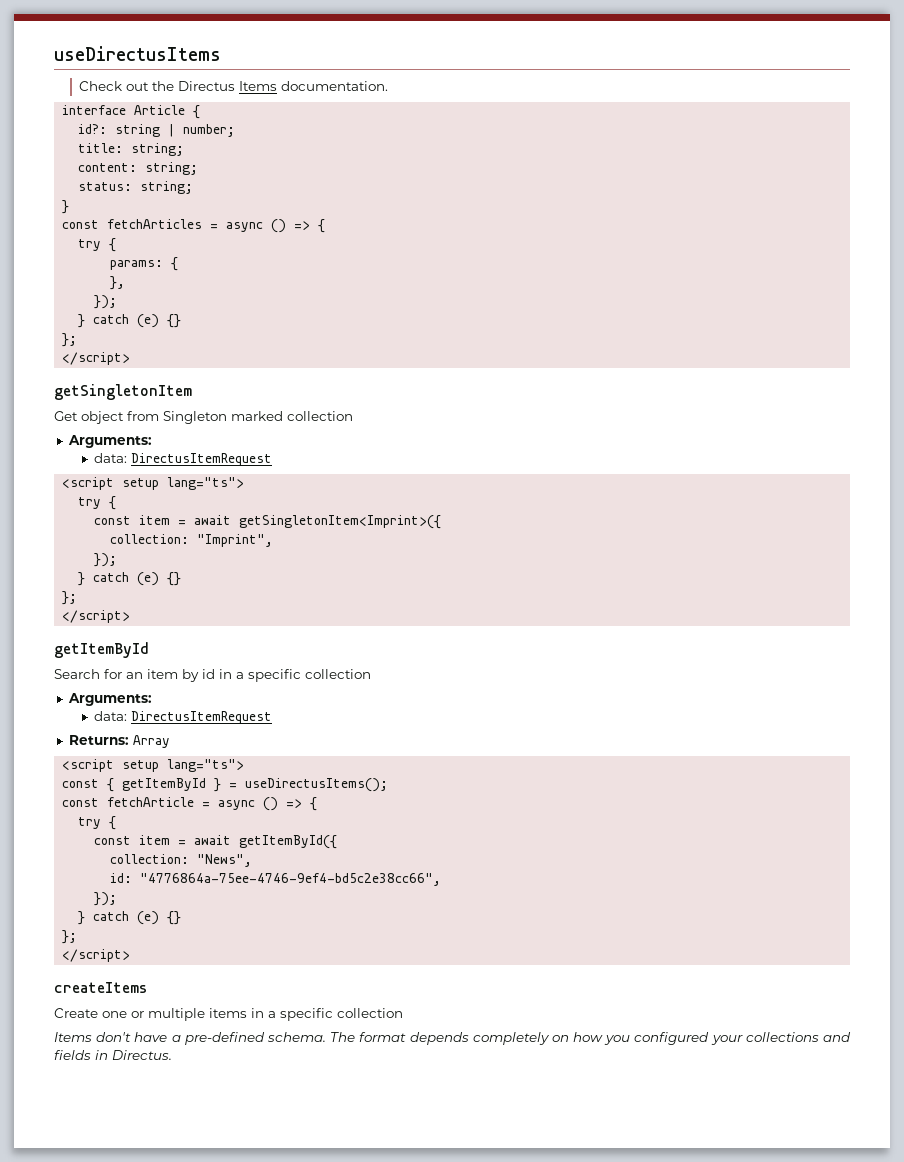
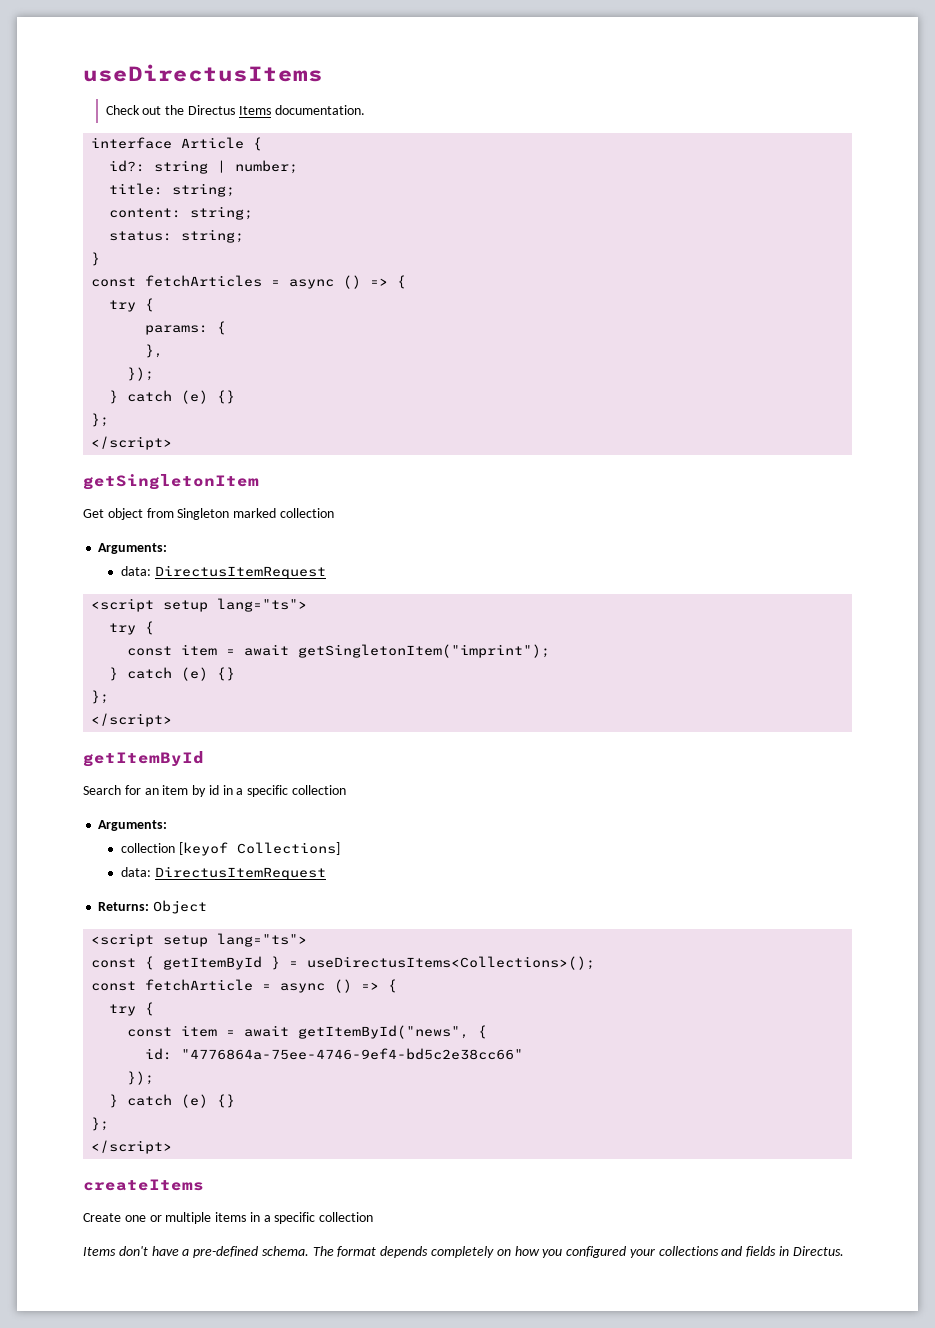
- const item = await getSingletonItem<Imprint>({
- collection: "Imprint",
- });
+ const item = await getSingletonItem("imprint");
+ collection [keyof Collections]
- Returns: Array
+ Returns: Object
- const { getItemById } = useDirectusItems();
+ const { getItemById } = useDirectusItems<Collections>();
- const item = await getItemById({
- collection: "News",
+ const item = await getItemById("news", {
- id: "4776864a-75ee-4746-9ef4-bd5c2e38cc66",
+ id: "4776864a-75ee-4746-9ef4-bd5c2e38cc66"

